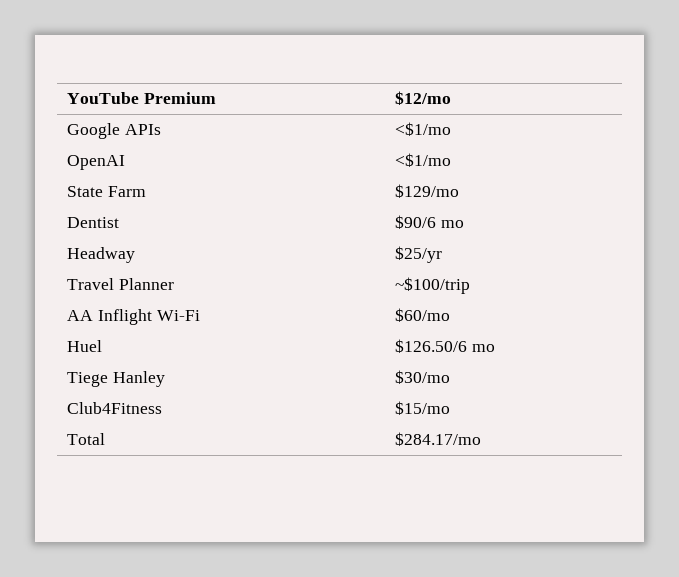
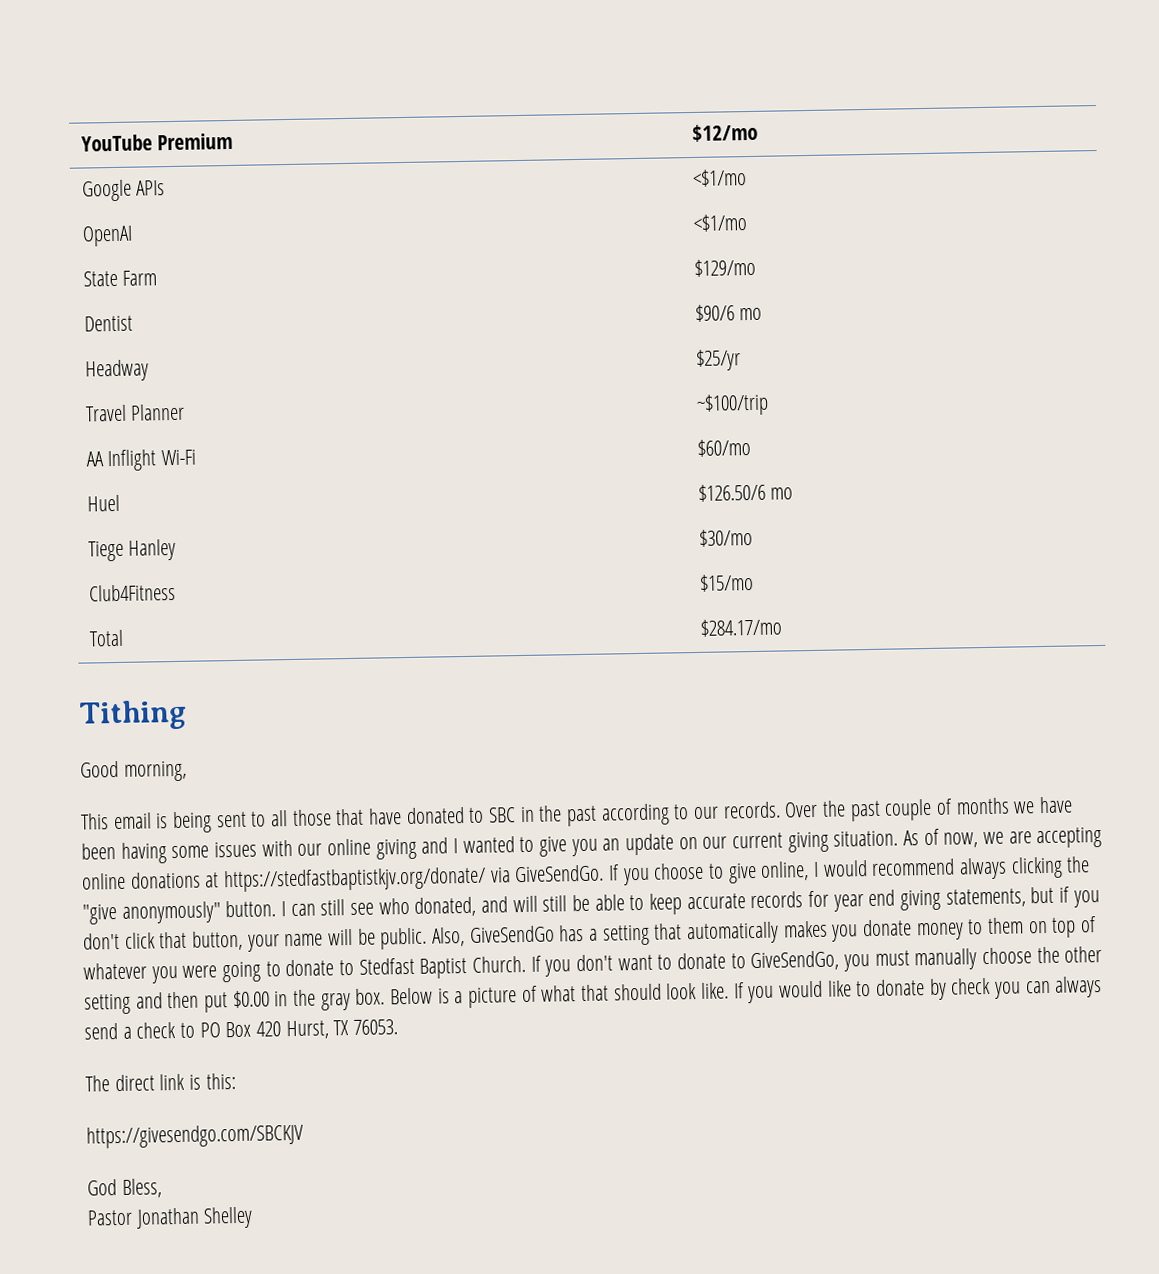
+ Tithing
+ Good morning,
+ This email is being sent to all those that have donated to SBC in the past according to our records. Over the past couple of months we have been having some issues with our online giving and I wanted to give you an update on our current giving situation. As of now, we are accepting online donations at https://stedfastbaptistkjv.org/donate/ via GiveSendGo. If you choose to give online, I would recommend always clicking the "give anonymously" button. I can still see who donated, and will still be able to keep accurate records for year end giving statements, but if you don't click that button, your name will be public. Also, GiveSendGo has a setting that automatically makes you donate money to them on top of whatever you were going to donate to Stedfast Baptist Church. If you don't want to donate to GiveSendGo, you must manually choose the other setting and then put $0.00 in the gray box. Below is a picture of what that should look like. If you would like to donate by check you can always send a check to PO Box 420 Hurst, TX 76053.
+ The direct link is this:
+ https://givesendgo.com/SBCKJV
+ God Bless,
+ Pastor Jonathan Shelley

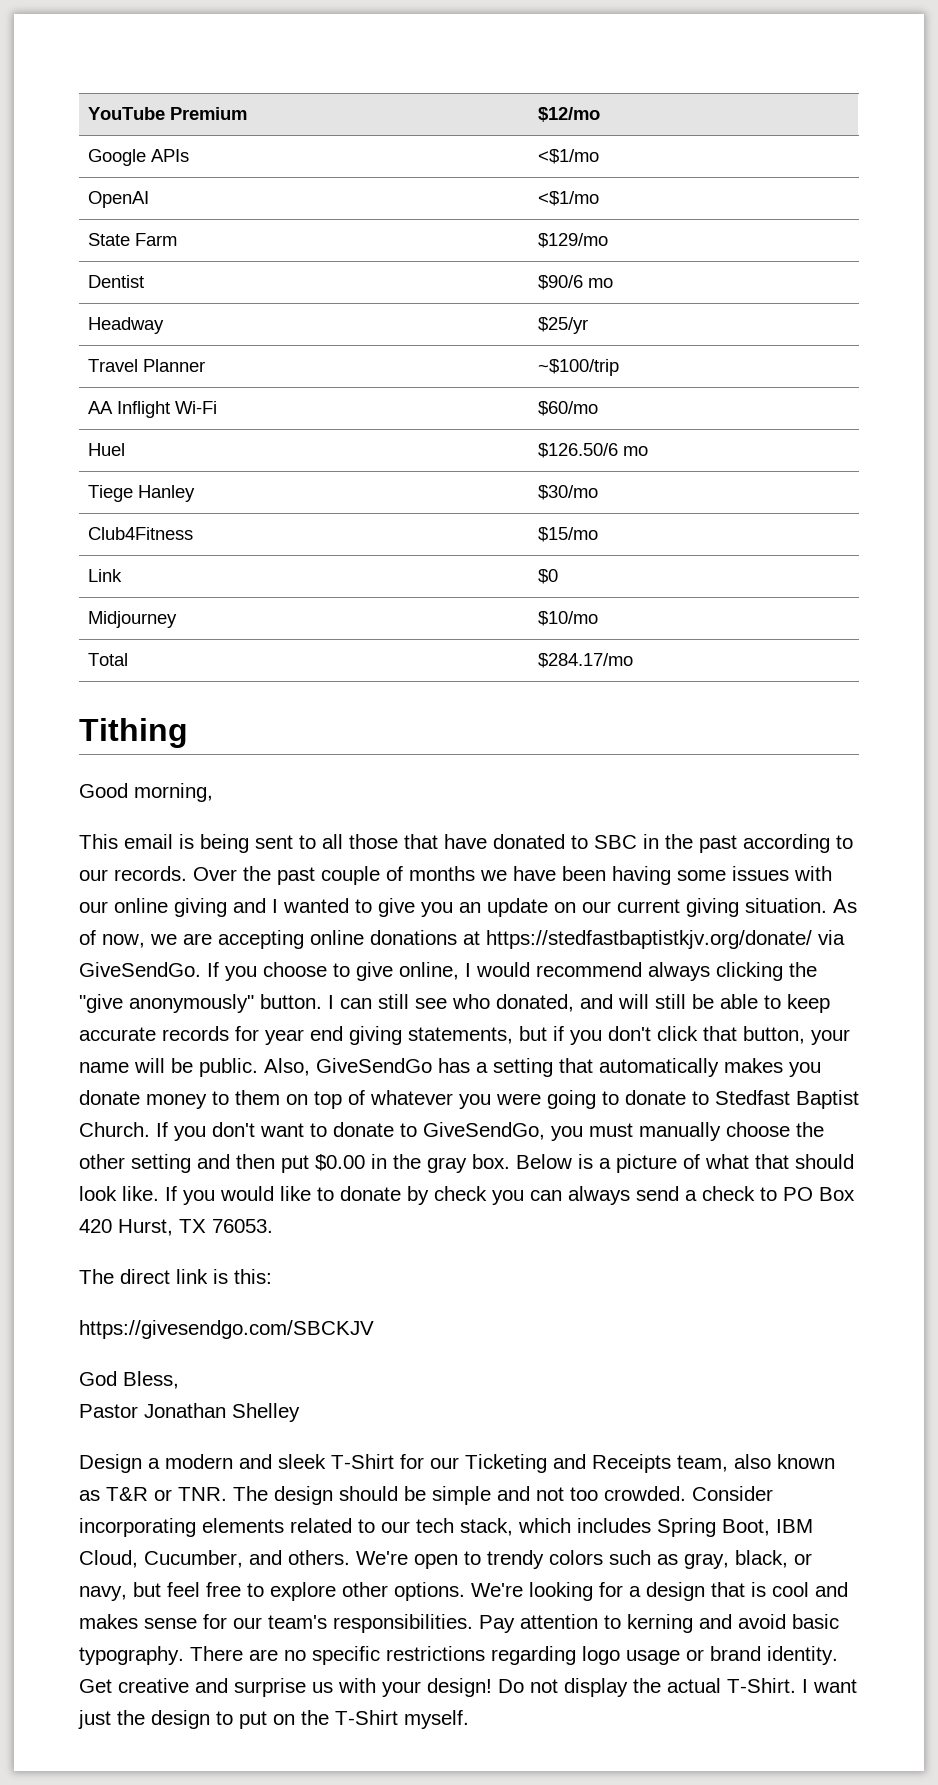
+ Link | $0
+ Midjourney | $10/mo
+ Design a modern and sleek T-Shirt for our Ticketing and Receipts team, also known as T&R or TNR. The design should be simple and not too crowded. Consider incorporating elements related to our tech stack, which includes Spring Boot, IBM Cloud, Cucumber, and others. We're open to trendy colors such as gray, black, or navy, but feel free to explore other options. We're looking for a design that is cool and makes sense for our team's responsibilities. Pay attention to kerning and avoid basic typography. There are no specific restrictions regarding logo usage or brand identity. Get creative and surprise us with your design! Do not display the actual T-Shirt. I want just the design to put on the T-Shirt myself.

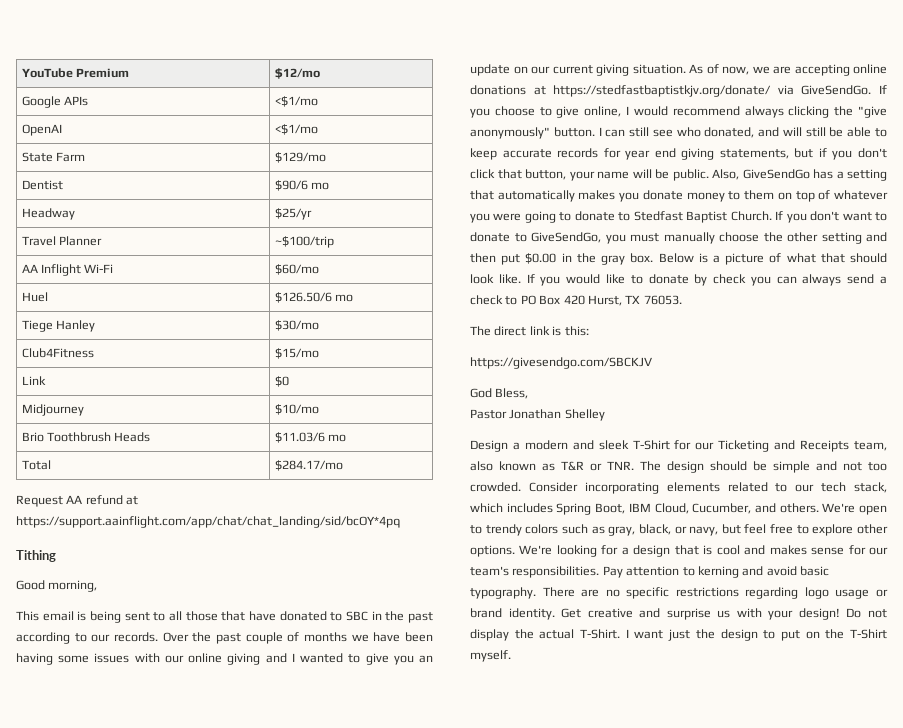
+ Brio Toothbrush Heads | $11.03/6 mo
  Total | $284.17/mo
+ Request AA refund at https://support.aainflight.com/app/chat/chat_landing/sid/bcOY*4pq

